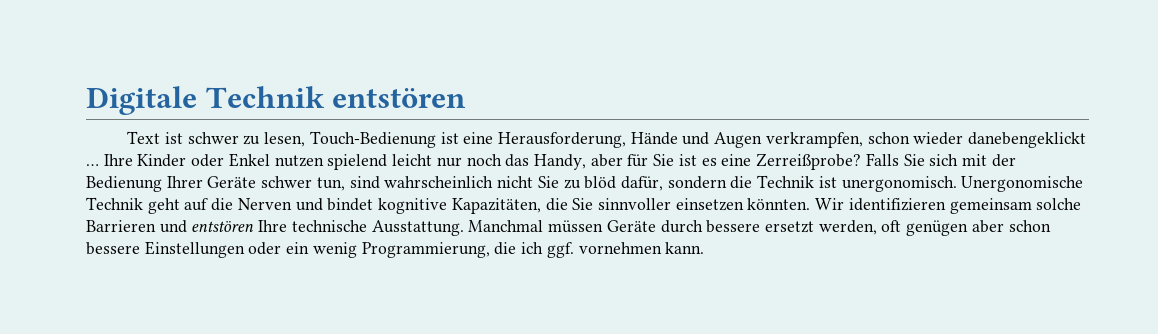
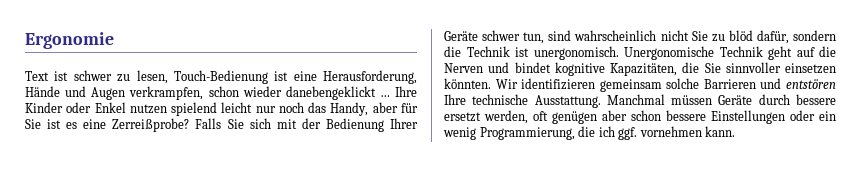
- Digitale Technik entstören
+ Ergonomie

